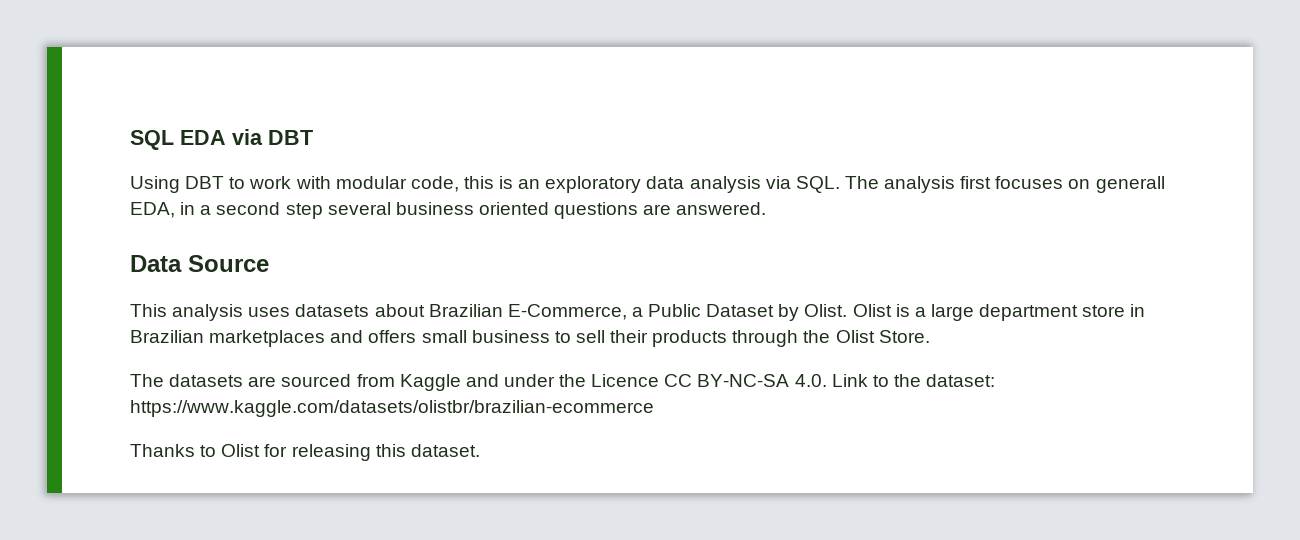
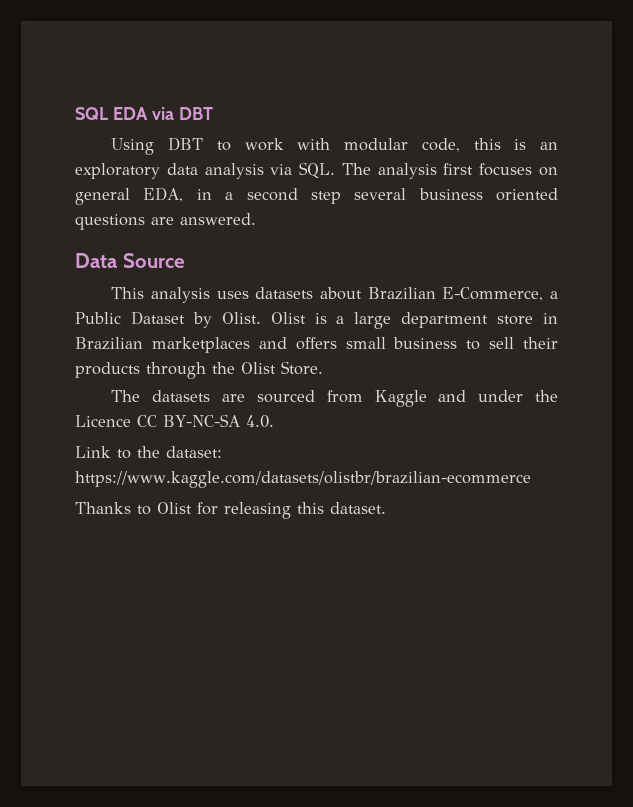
- Using DBT to work with modular code, this is an exploratory data analysis via SQL. The analysis first focuses on generall EDA, in a second step several business oriented questions are answered.
+ Using DBT to work with modular code, this is an exploratory data analysis via SQL. The analysis first focuses on general EDA, in a second step several business oriented questions are answered.
- The datasets are sourced from Kaggle and under the Licence CC BY-NC-SA 4.0. Link to the dataset: https://www.kaggle.com/datasets/olistbr/brazilian-ecommerce
+ The datasets are sourced from Kaggle and under the Licence CC BY-NC-SA 4.0.
+ Link to the dataset: https://www.kaggle.com/datasets/olistbr/brazilian-ecommerce

